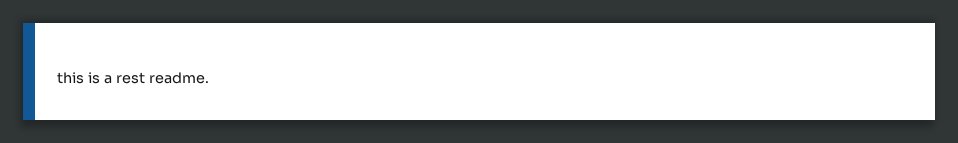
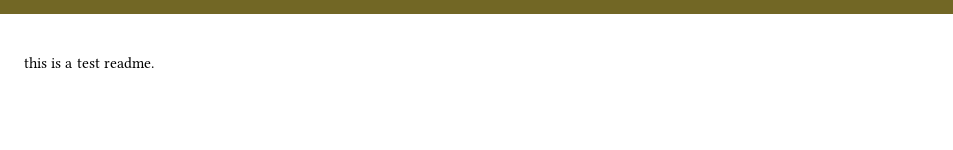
- this is a rest readme.
+ this is a test readme.

